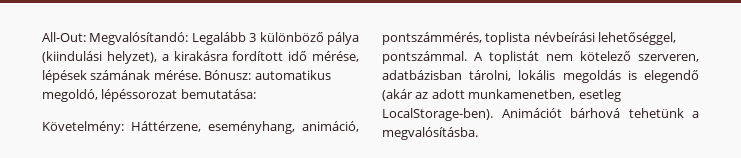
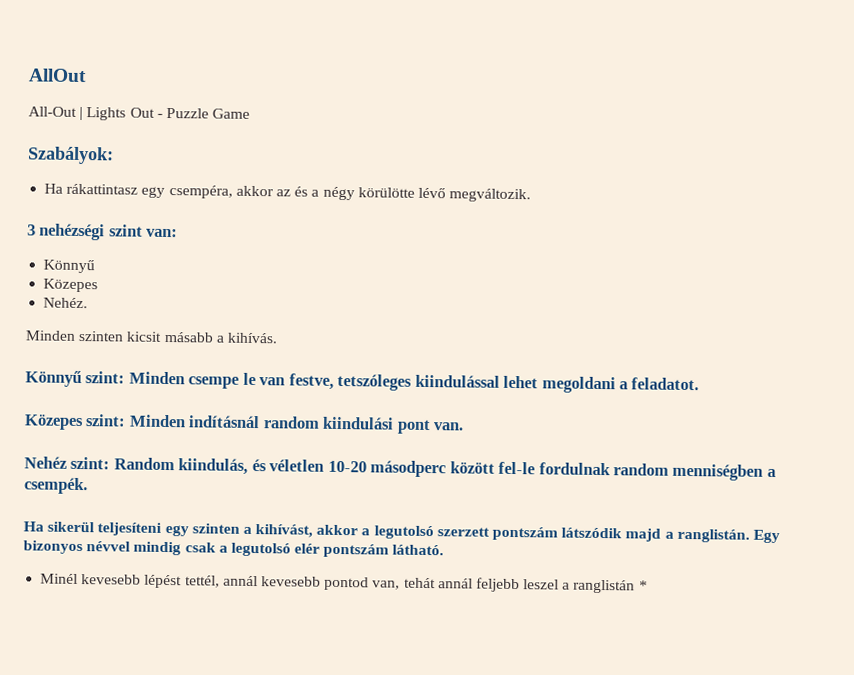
- All-Out: Megvalósítandó: Legalább 3 különböző pálya (kiindulási helyzet), a kirakásra fordított idő mérése, lépések számának mérése. Bónusz: automatikus megoldó, lépéssorozat bemutatása:
- Követelmény: Háttérzene, eseményhang, animáció, pontszámmérés, toplista névbeírási lehetőséggel, pontszámmal. A toplistát nem kötelező szerveren, adatbázisban tárolni, lokális megoldás is elegendő (akár az adott munkamenetben, esetleg LocalStorage-ben). Animációt bárhová tehetünk a megvalósításba.
+ AllOut
+ All-Out | Lights Out - Puzzle Game
+ Szabályok:
+ Ha rákattintasz egy csempéra, akkor az és a négy körülötte lévő megváltozik.
+ 3 nehézségi szint van:
+ Könnyű
+ Közepes
+ Nehéz.
+ Minden szinten kicsit másabb a kihívás.
+ Könnyű szint: Minden csempe le van festve, tetszóleges kiindulással lehet megoldani a feladatot.
+ Közepes szint: Minden indításnál random kiindulási pont van.
+ Nehéz szint: Random kiindulás, és véletlen 10-20 másodperc között fel-le fordulnak random menniségben a csempék.
+ Ha sikerül teljesíteni egy szinten a kihívást, akkor a legutolsó szerzett pontszám látszódik majd a ranglistán. Egy bizonyos névvel mindig csak a legutolsó elér pontszám látható.
+ Minél kevesebb lépést tettél, annál kevesebb pontod van, tehát annál feljebb leszel a ranglistán *

